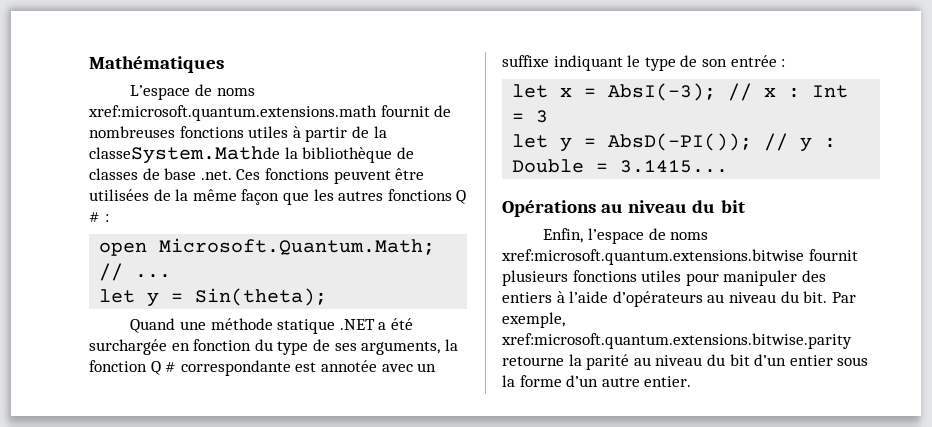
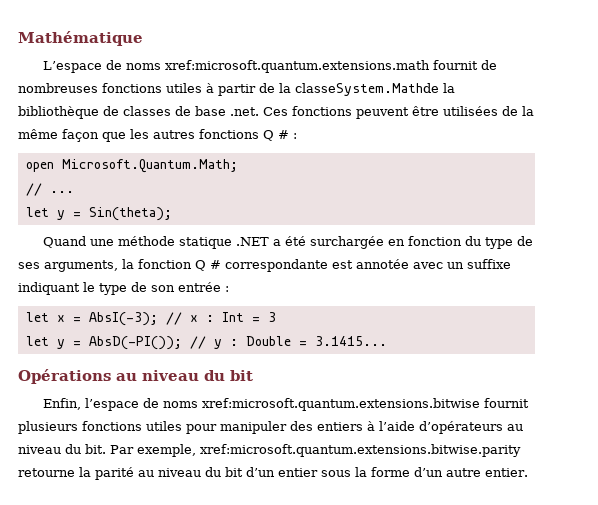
- Mathématiques
+ Mathématique

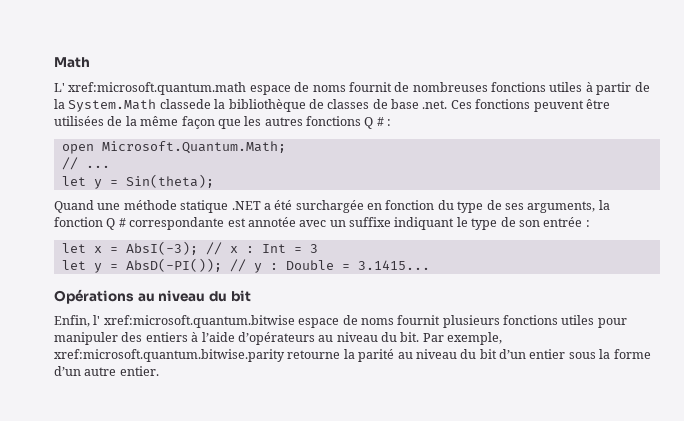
- Mathématique
- L’espace de noms xref:microsoft.quantum.extensions.math fournit de nombreuses fonctions utiles à partir de la classeSystem.Mathde la bibliothèque de classes de base .net. Ces fonctions peuvent être utilisées de la même façon que les autres fonctions Q # :
+ Math
+ L' xref:microsoft.quantum.math espace de noms fournit de nombreuses fonctions utiles à partir de la System.Math classede la bibliothèque de classes de base .net. Ces fonctions peuvent être utilisées de la même façon que les autres fonctions Q # :
- Enfin, l’espace de noms xref:microsoft.quantum.extensions.bitwise fournit plusieurs fonctions utiles pour manipuler des entiers à l’aide d’opérateurs au niveau du bit.
+ Enfin, l' xref:microsoft.quantum.bitwise espace de noms fournit plusieurs fonctions utiles pour manipuler des entiers à l’aide d’opérateurs au niveau du bit.
- Par exemple, xref:microsoft.quantum.extensions.bitwise.parity retourne la parité au niveau du bit d’un entier sous la forme d’un autre entier.
+ Par exemple, xref:microsoft.quantum.bitwise.parity retourne la parité au niveau du bit d’un entier sous la forme d’un autre entier.

